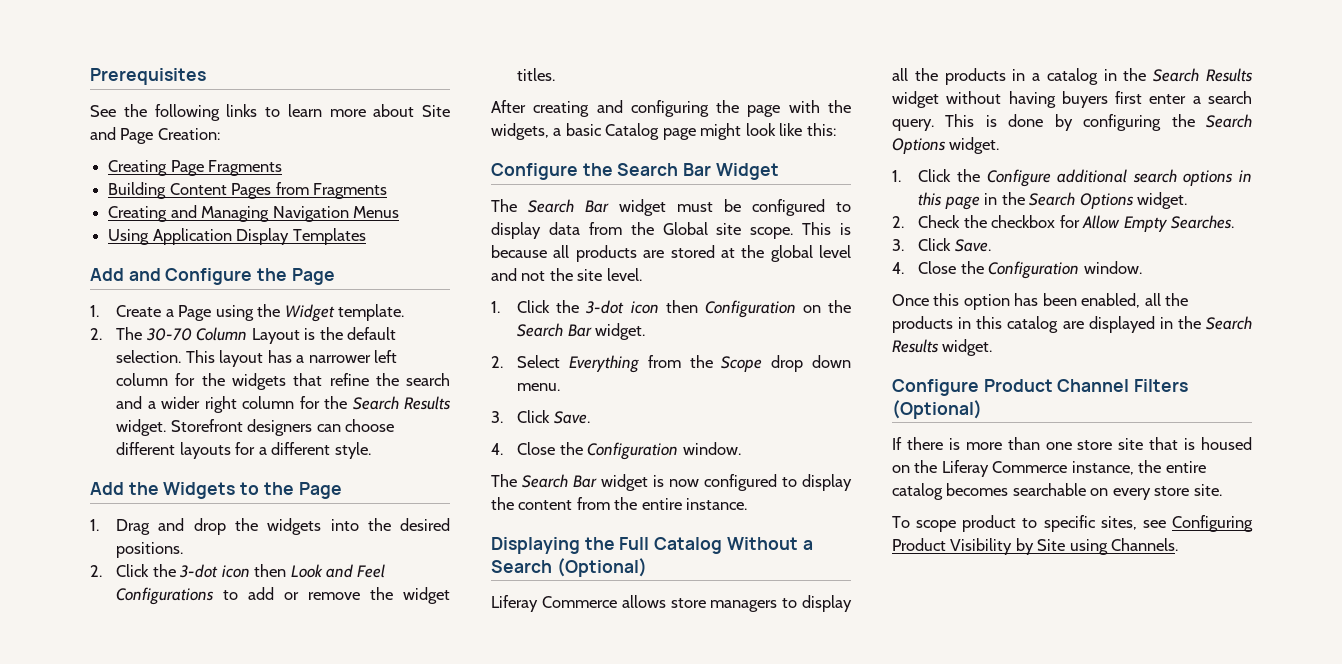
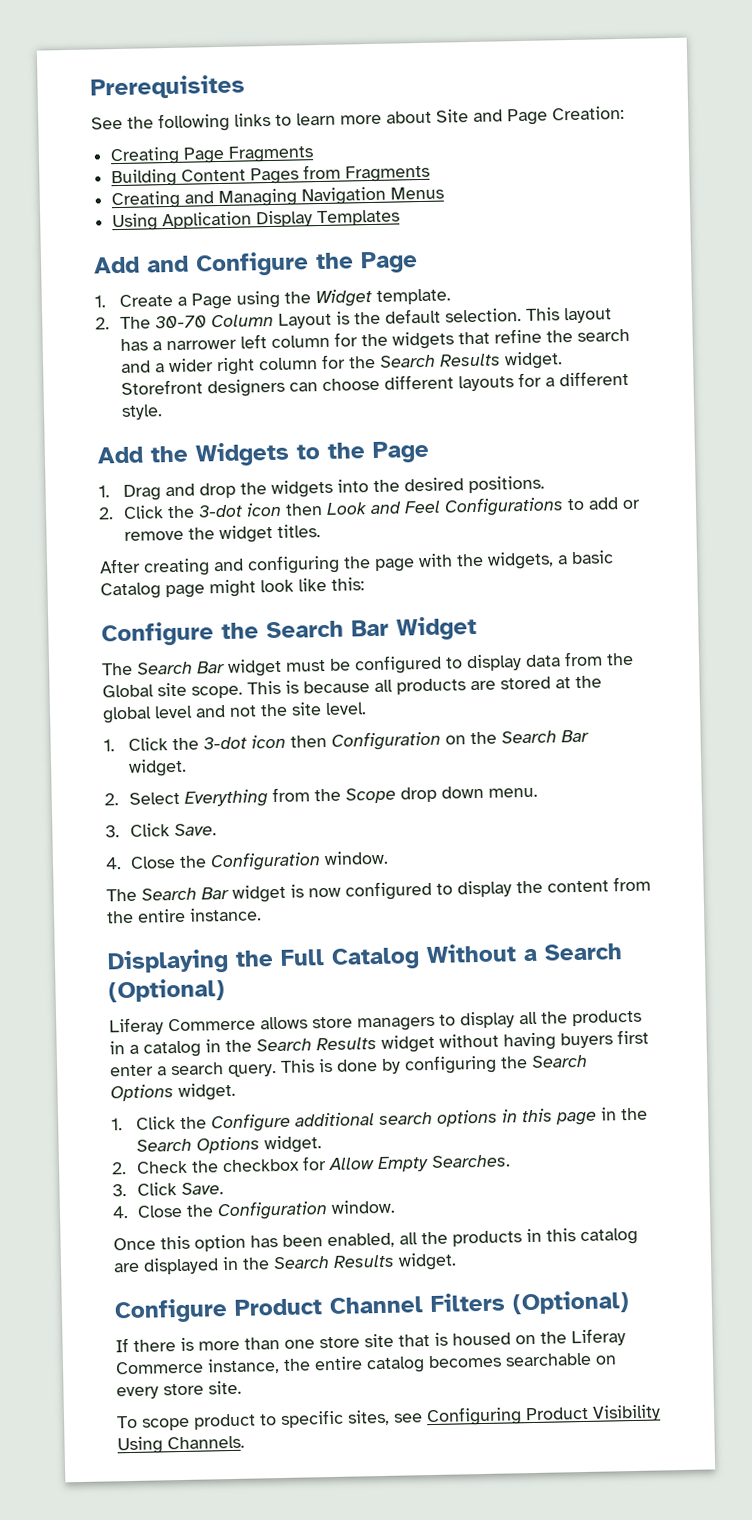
- To scope product to specific sites, see Configuring Product Visibility by Site using Channels.
+ To scope product to specific sites, see Configuring Product Visibility Using Channels.

